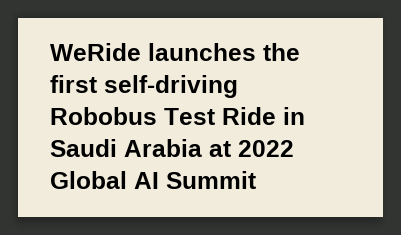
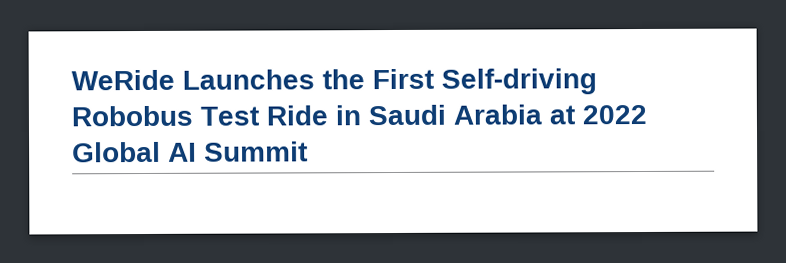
- WeRide launches the first self-driving Robobus Test Ride in Saudi Arabia at 2022 Global AI Summit
+ WeRide Launches the First Self-driving Robobus Test Ride in Saudi Arabia at 2022 Global AI Summit

